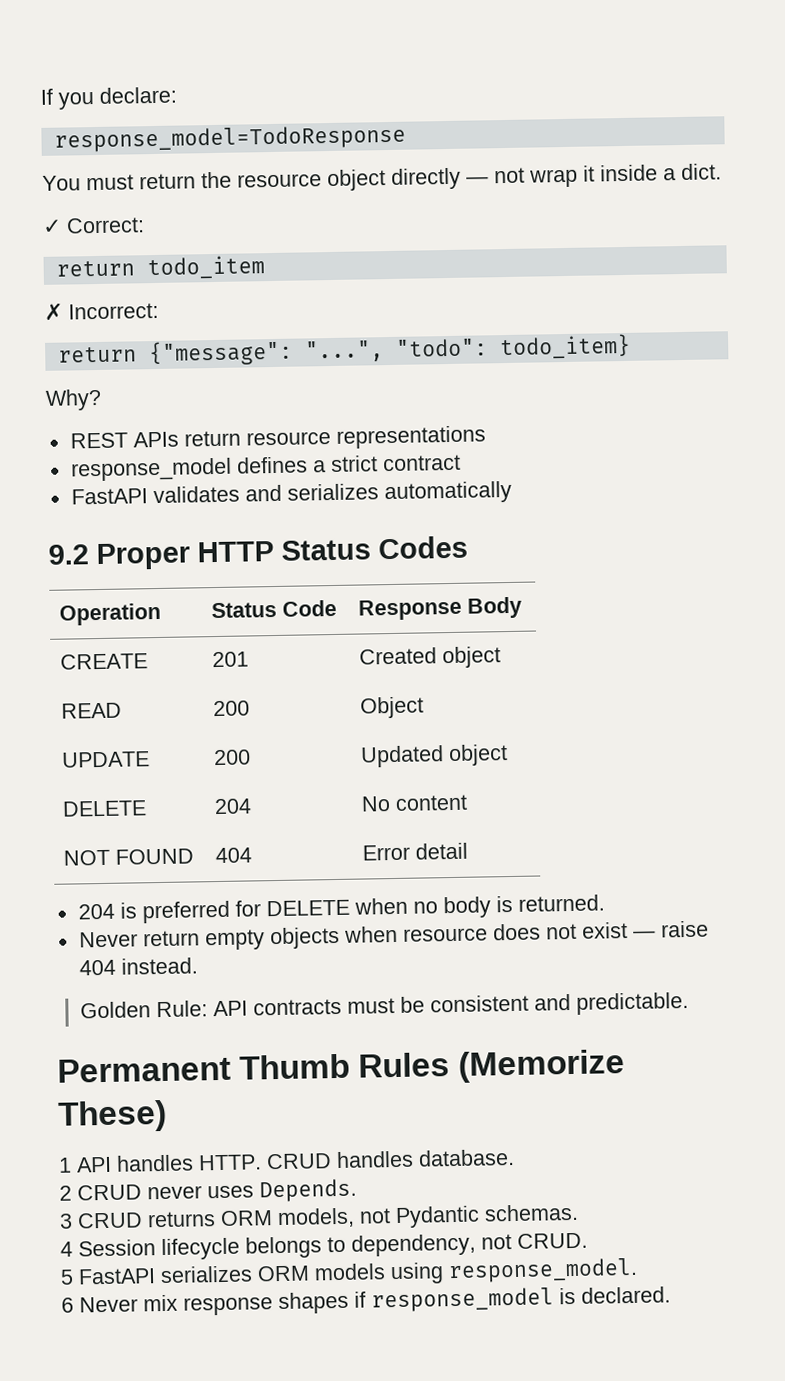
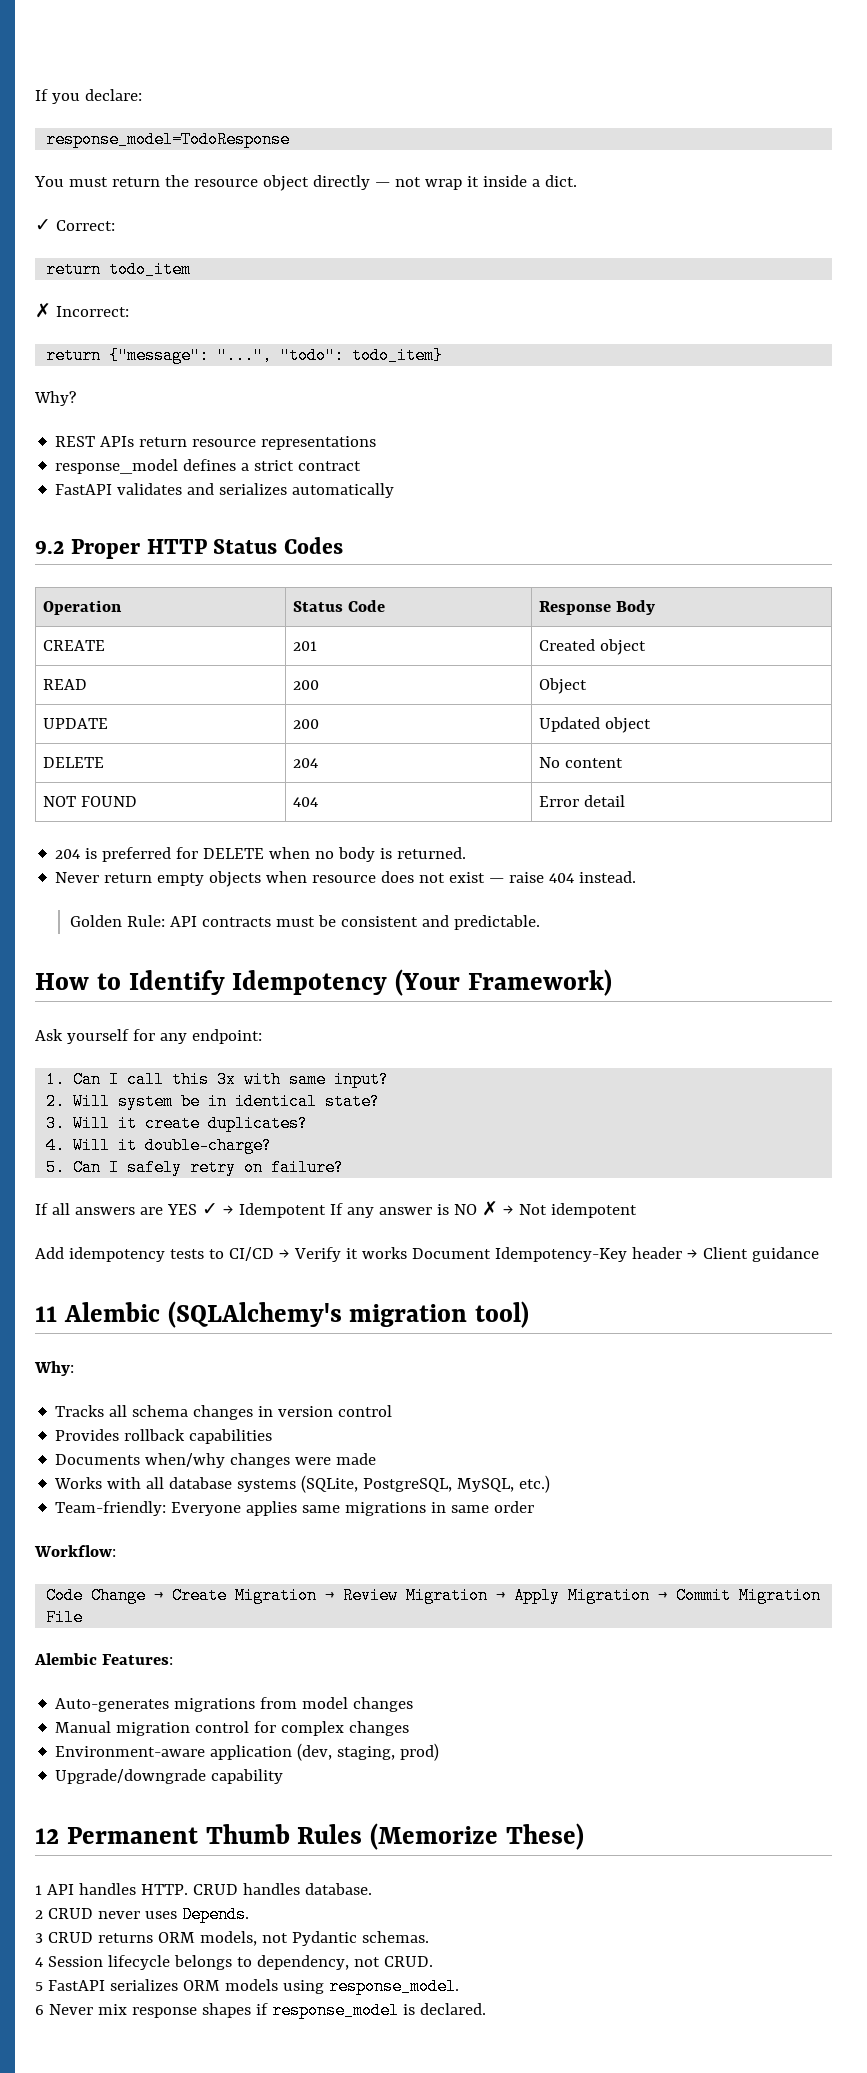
- Permanent Thumb Rules (Memorize These)
+ How to Identify Idempotency (Your Framework)
+ Ask yourself for any endpoint:
+ 1. Can I call this 3x with same input?
+ 2. Will system be in identical state?
+ 3. Will it create duplicates?
+ 4. Will it double-charge?
+ 5. Can I safely retry on failure?
+ If all answers are YES ✓ → Idempotent If any answer is NO ✗ → Not idempotent
+ Add idempotency tests to CI/CD → Verify it works Document Idempotency-Key header → Client guidance
+ 11 Alembic (SQLAlchemy's migration tool)
+ Why:
+ Tracks all schema changes in version control
+ Provides rollback capabilities
+ Documents when/why changes were made
+ Works with all database systems (SQLite, PostgreSQL, MySQL, etc.)
+ Team-friendly: Everyone applies same migrations in same order
+ Workflow:
+ Code Change → Create Migration → Review Migration → Apply Migration → Commit Migration File
+ Alembic Features:
+ Auto-generates migrations from model changes
+ Manual migration control for complex changes
+ Environment-aware application (dev, staging, prod)
+ Upgrade/downgrade capability
+ 12 Permanent Thumb Rules (Memorize These)

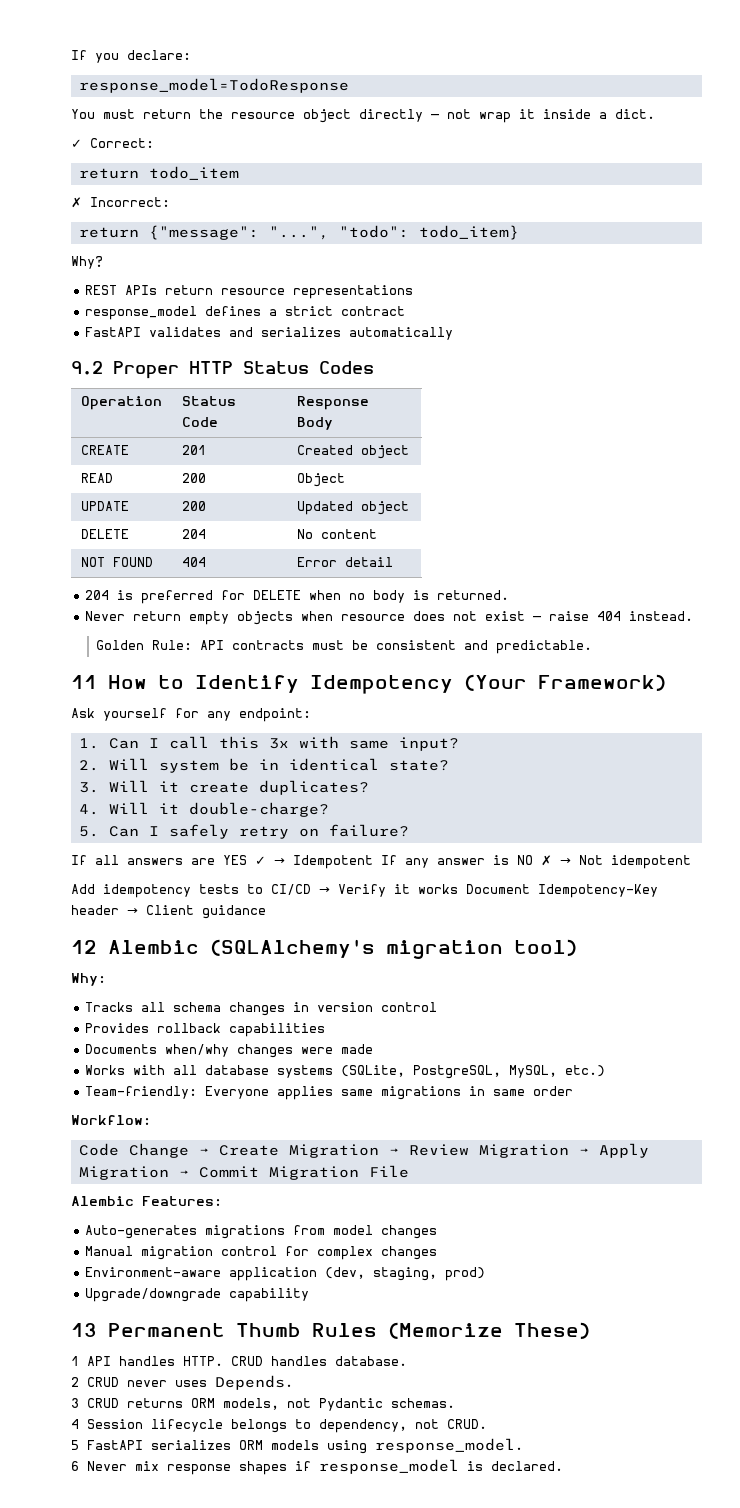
- How to Identify Idempotency (Your Framework)
+ 11 How to Identify Idempotency (Your Framework)
- 11 Alembic (SQLAlchemy's migration tool)
+ 12 Alembic (SQLAlchemy's migration tool)
- 12 Permanent Thumb Rules (Memorize These)
+ 13 Permanent Thumb Rules (Memorize These)

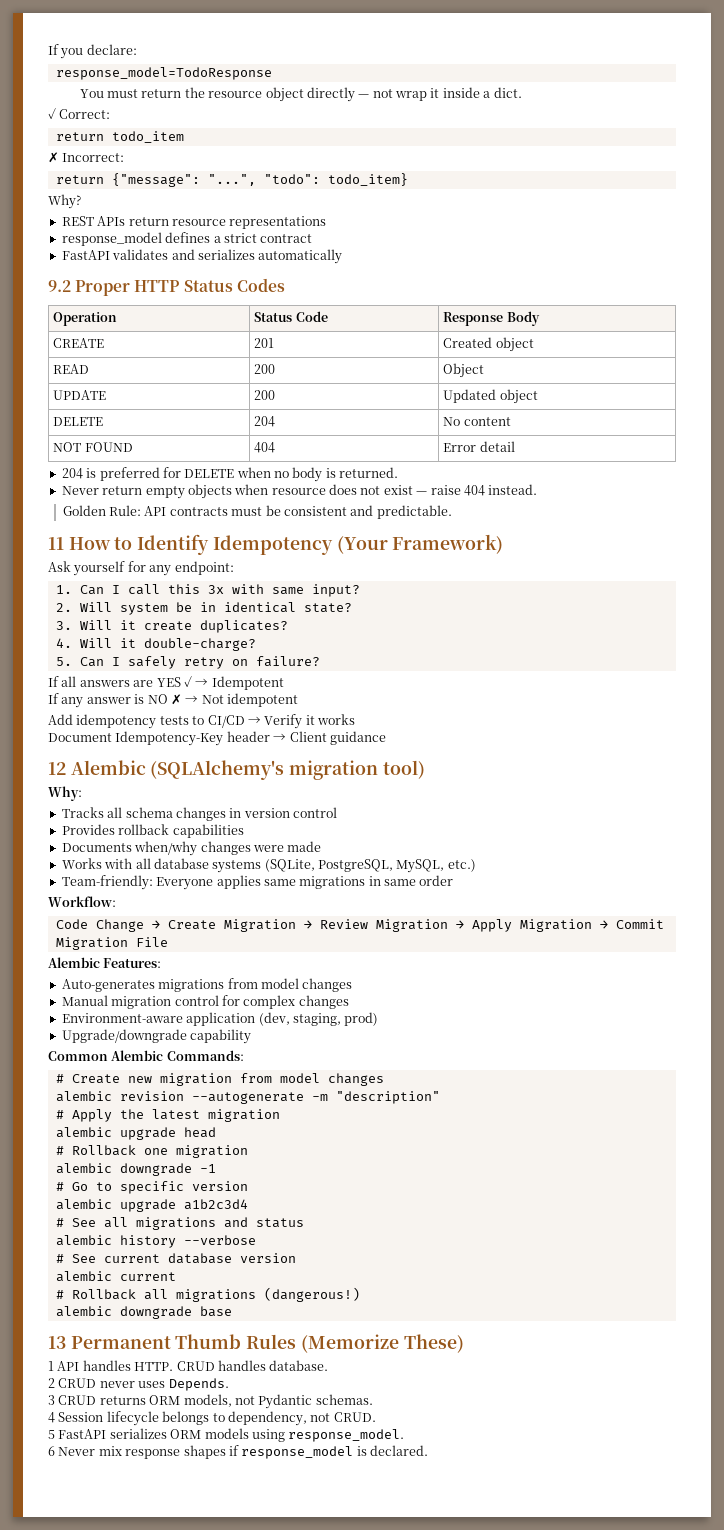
- If all answers are YES ✓ → Idempotent If any answer is NO ✗ → Not idempotent
+ If all answers are YES ✓ → Idempotent
+ If any answer is NO ✗ → Not idempotent
- Add idempotency tests to CI/CD → Verify it works Document Idempotency-Key header → Client guidance
+ Add idempotency tests to CI/CD → Verify it works
+ Document Idempotency-Key header → Client guidance
+ Common Alembic Commands:
+ # Create new migration from model changes
+ alembic revision --autogenerate -m "description"
+ # Apply the latest migration
+ alembic upgrade head
+ # Rollback one migration
+ alembic downgrade -1
+ # Go to specific version
+ alembic upgrade a1b2c3d4
+ # See all migrations and status
+ alembic history --verbose
+ # See current database version
+ alembic current
+ # Rollback all migrations (dangerous!)
+ alembic downgrade base

